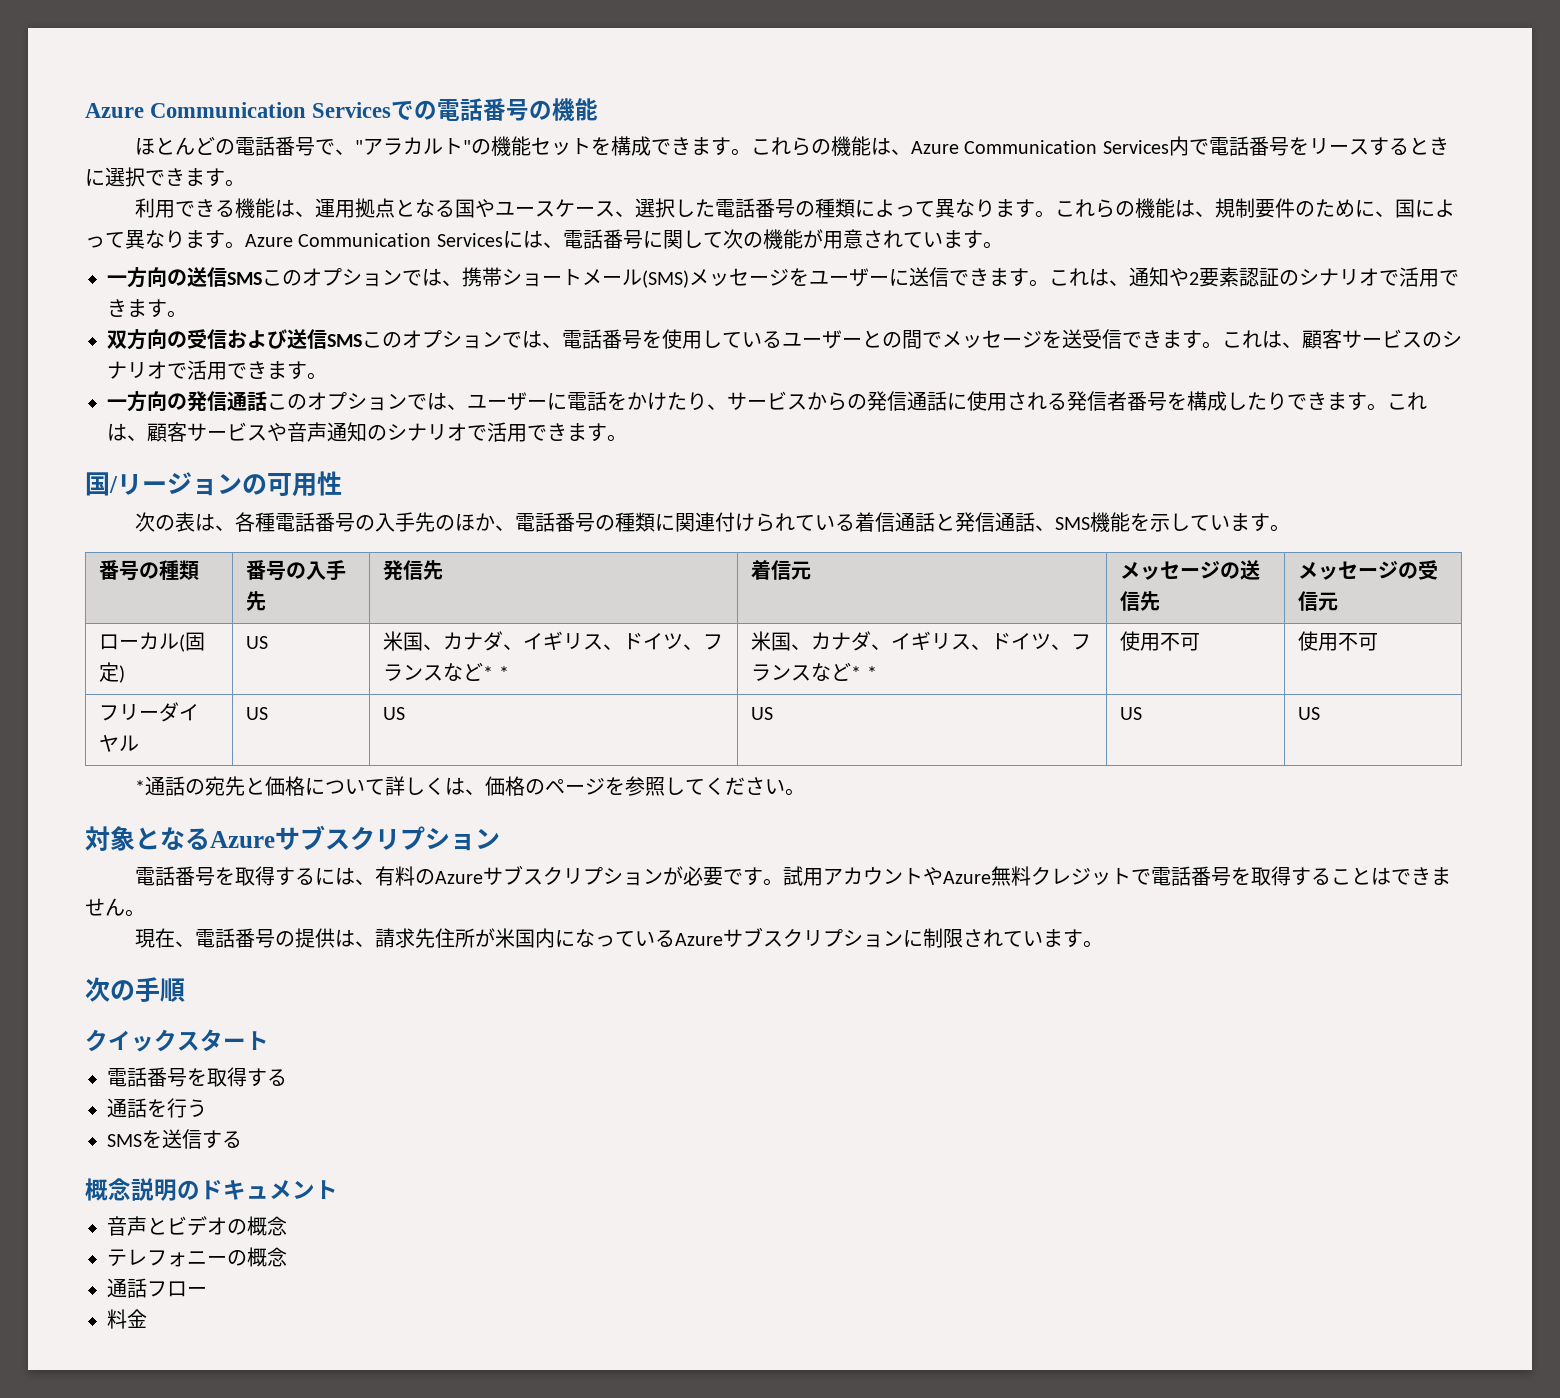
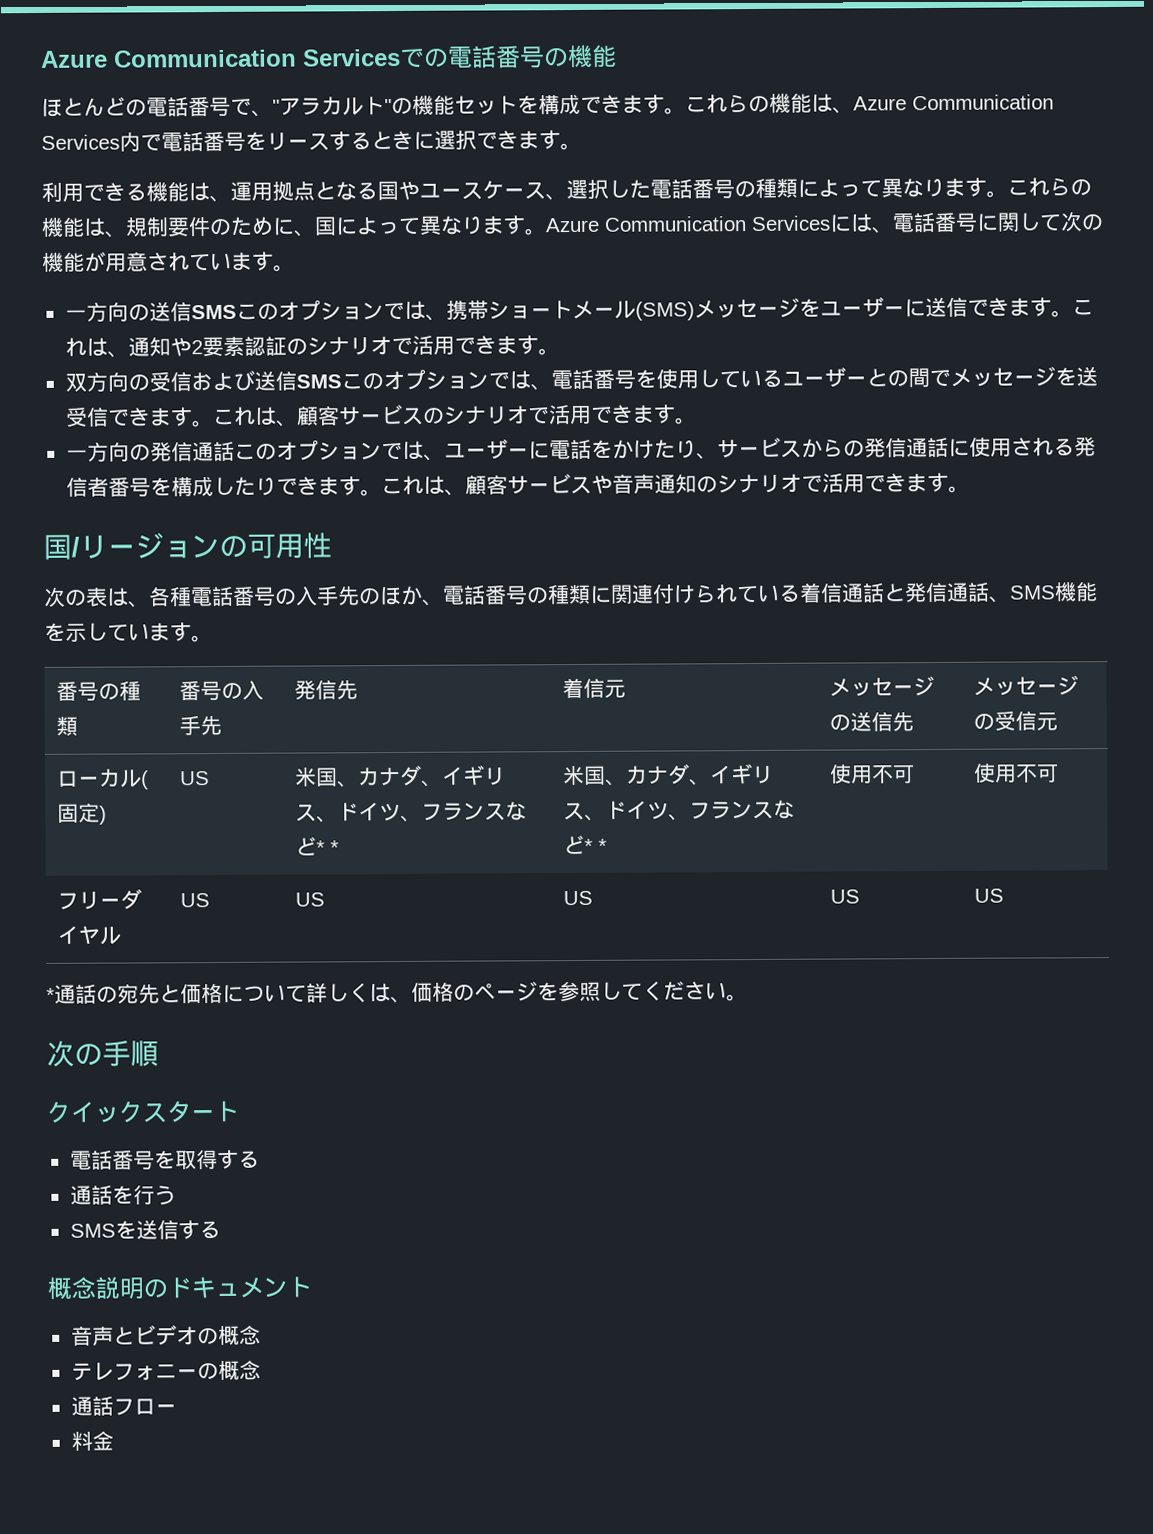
- 対象となるAzureサブスクリプション
- 電話番号を取得するには、有料のAzureサブスクリプションが必要です。試用アカウントやAzure無料クレジットで電話番号を取得することはできません。
- 現在、電話番号の提供は、請求先住所が米国内になっているAzureサブスクリプションに制限されています。

